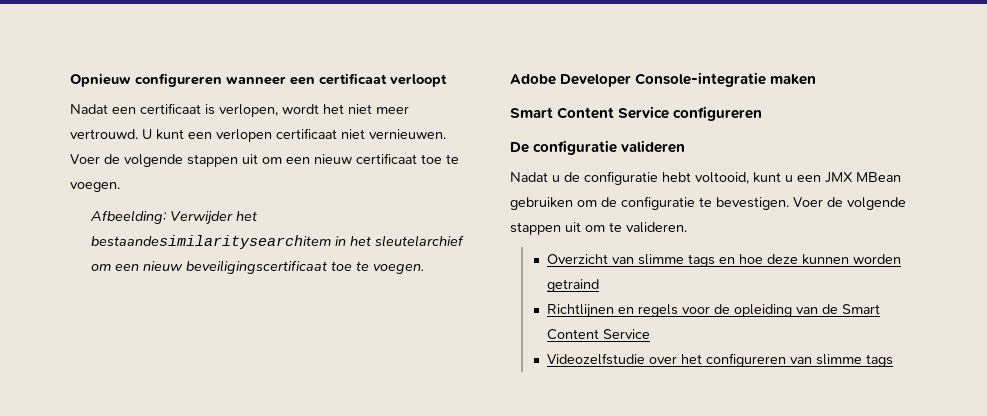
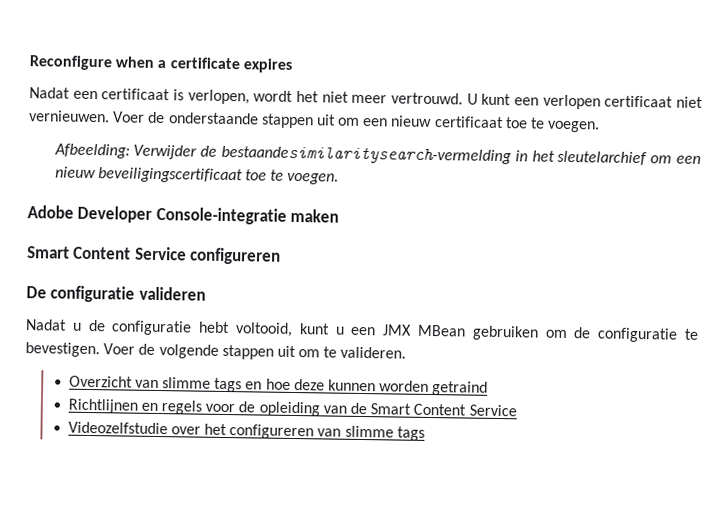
- Opnieuw configureren wanneer een certificaat verloopt
+ Reconfigure when a certificate expires
- Voer de volgende stappen uit om een nieuw certificaat toe te voegen.
+ Voer de onderstaande stappen uit om een nieuw certificaat toe te voegen.
- Afbeelding: Verwijder het bestaandesimilaritysearchitem in het sleutelarchief om een nieuw beveiligingscertificaat toe te voegen.
+ Afbeelding: Verwijder de bestaandesimilaritysearch-vermelding in het sleutelarchief om een nieuw beveiligingscertificaat toe te voegen.

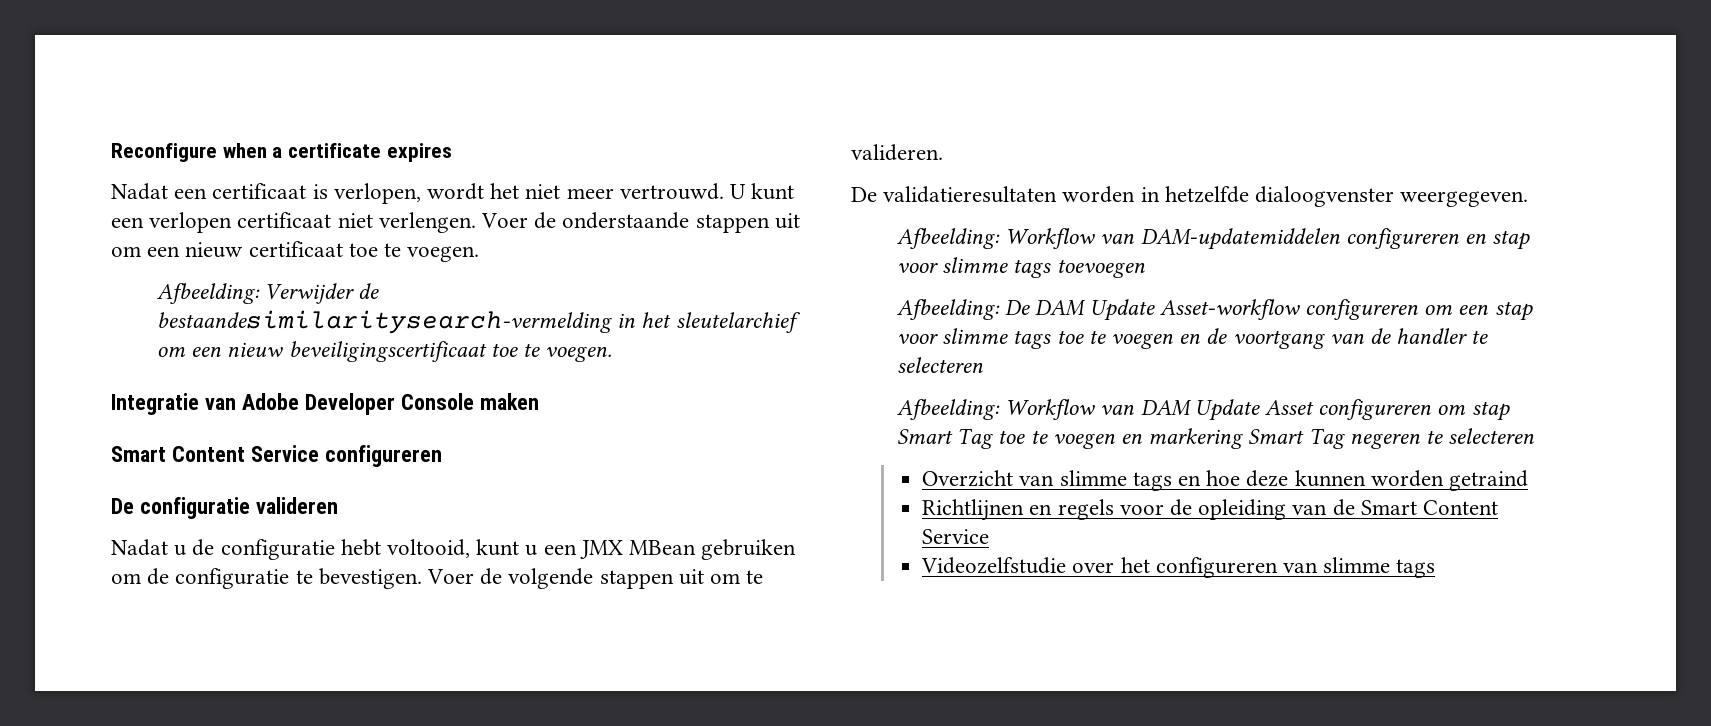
- U kunt een verlopen certificaat niet vernieuwen.
+ U kunt een verlopen certificaat niet verlengen.
- Adobe Developer Console-integratie maken
+ Integratie van Adobe Developer Console maken
+ De validatieresultaten worden in hetzelfde dialoogvenster weergegeven.
+ Afbeelding: Workflow van DAM-updatemiddelen configureren en stap voor slimme tags toevoegen
+ Afbeelding: De DAM Update Asset-workflow configureren om een stap voor slimme tags toe te voegen en de voortgang van de handler te selecteren
+ Afbeelding: Workflow van DAM Update Asset configureren om stap Smart Tag toe te voegen en markering Smart Tag negeren te selecteren

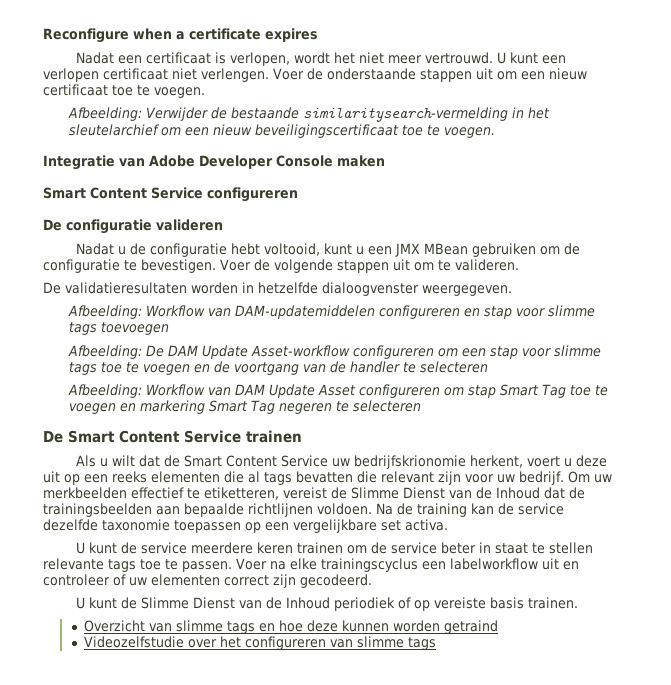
- Afbeelding: Verwijder de bestaandesimilaritysearch-vermelding in het sleutelarchief om een nieuw beveiligingscertificaat toe te voegen.
+ Afbeelding: Verwijder de bestaande similaritysearch-vermelding in het sleutelarchief om een nieuw beveiligingscertificaat toe te voegen.
+ De Smart Content Service trainen
+ Als u wilt dat de Smart Content Service uw bedrijfskrionomie herkent, voert u deze uit op een reeks elementen die al tags bevatten die relevant zijn voor uw bedrijf. Om uw merkbeelden effectief te etiketteren, vereist de Slimme Dienst van de Inhoud dat de trainingsbeelden aan bepaalde richtlijnen voldoen. Na de training kan de service dezelfde taxonomie toepassen op een vergelijkbare set activa.
+ U kunt de service meerdere keren trainen om de service beter in staat te stellen relevante tags toe te passen. Voer na elke trainingscyclus een labelworkflow uit en controleer of uw elementen correct zijn gecodeerd.
+ U kunt de Slimme Dienst van de Inhoud periodiek of op vereiste basis trainen.
- Richtlijnen en regels voor de opleiding van de Smart Content Service

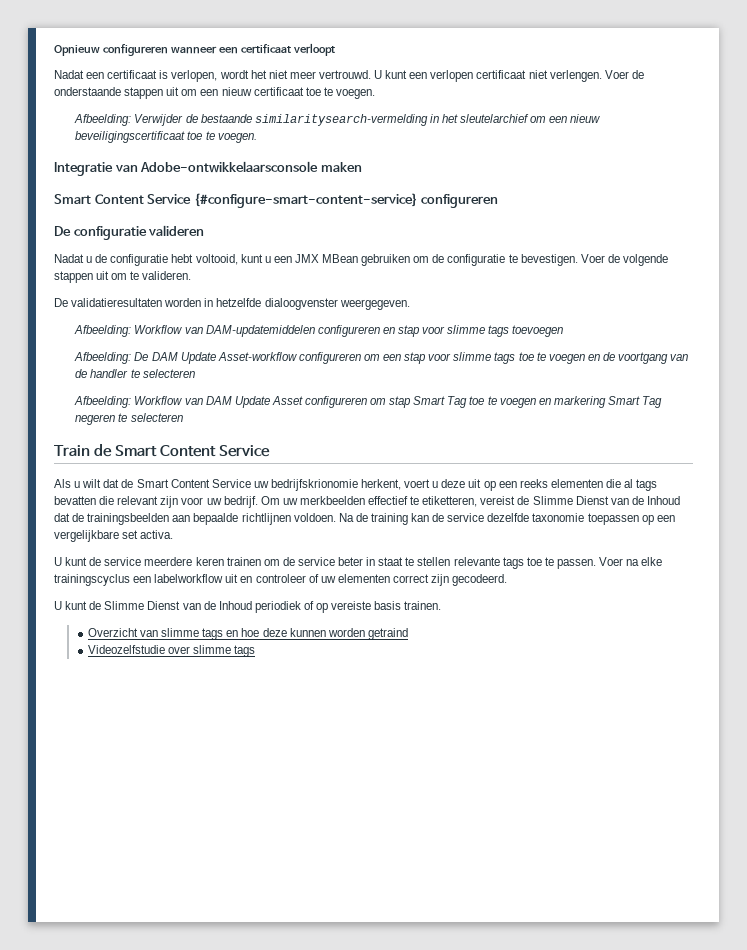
- Reconfigure when a certificate expires
+ Opnieuw configureren wanneer een certificaat verloopt
- Integratie van Adobe Developer Console maken
+ Integratie van Adobe-ontwikkelaarsconsole maken
- Smart Content Service configureren
+ Smart Content Service {#configure-smart-content-service} configureren
- De Smart Content Service trainen
+ Train de Smart Content Service
- Videozelfstudie over het configureren van slimme tags
+ Videozelfstudie over slimme tags

